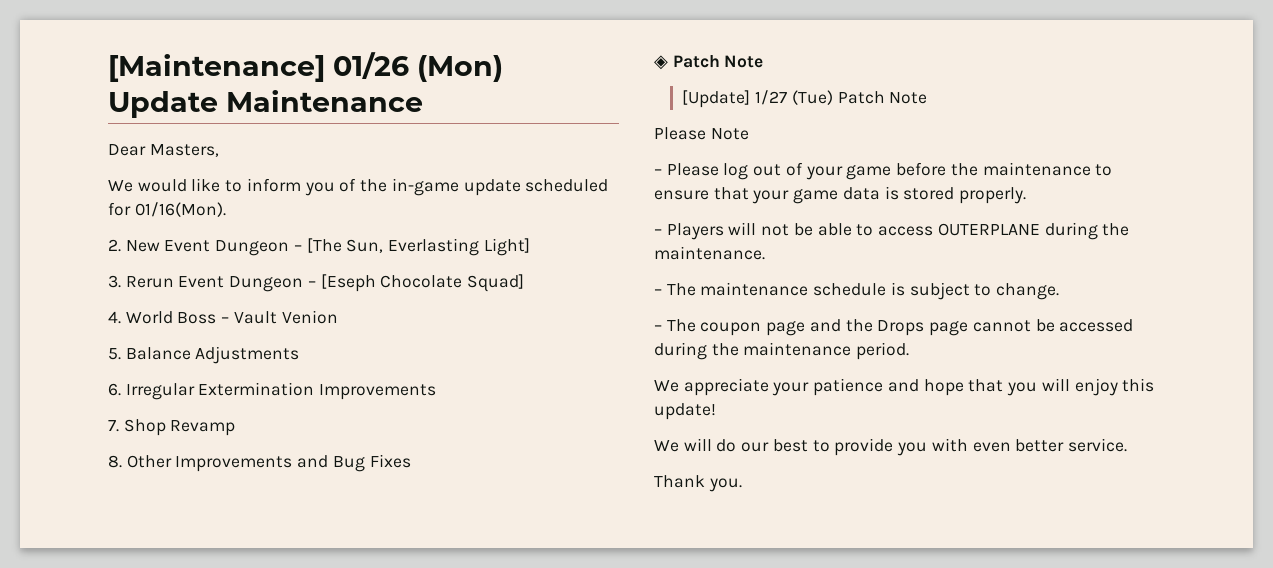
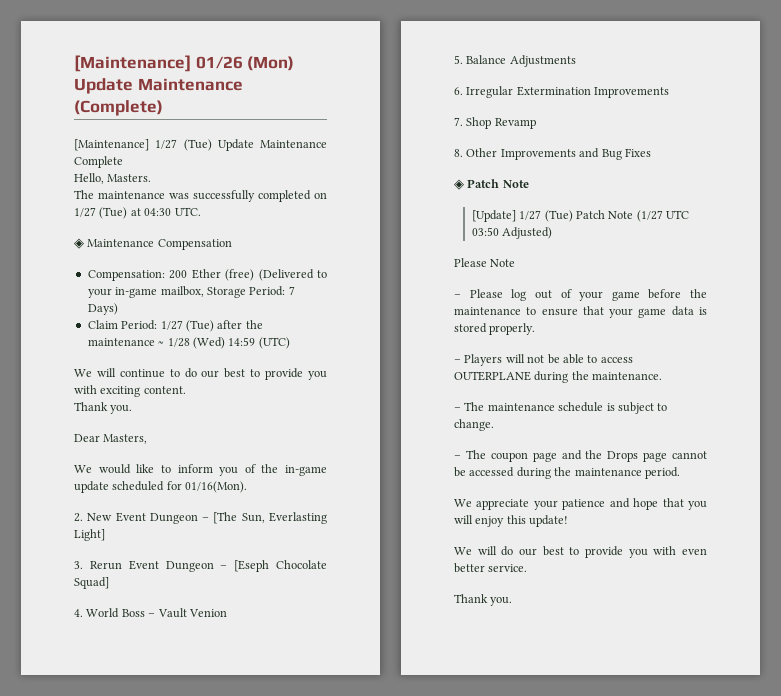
- [Maintenance] 01/26 (Mon) Update Maintenance
+ [Maintenance] 01/26 (Mon) Update Maintenance (Complete)
+ [Maintenance] 1/27 (Tue) Update Maintenance Complete
+ Hello, Masters.
+ The maintenance was successfully completed on 1/27 (Tue) at 04:30 UTC.
+ ◈ Maintenance Compensation
+ Compensation: 200 Ether (free) (Delivered to your in-game mailbox, Storage Period: 7 Days)
+ Claim Period: 1/27 (Tue) after the maintenance ~ 1/28 (Wed) 14:59 (UTC)
+ We will continue to do our best to provide you with exciting content.
+ Thank you.
- [Update] 1/27 (Tue) Patch Note
+ [Update] 1/27 (Tue) Patch Note (1/27 UTC 03:50 Adjusted)

